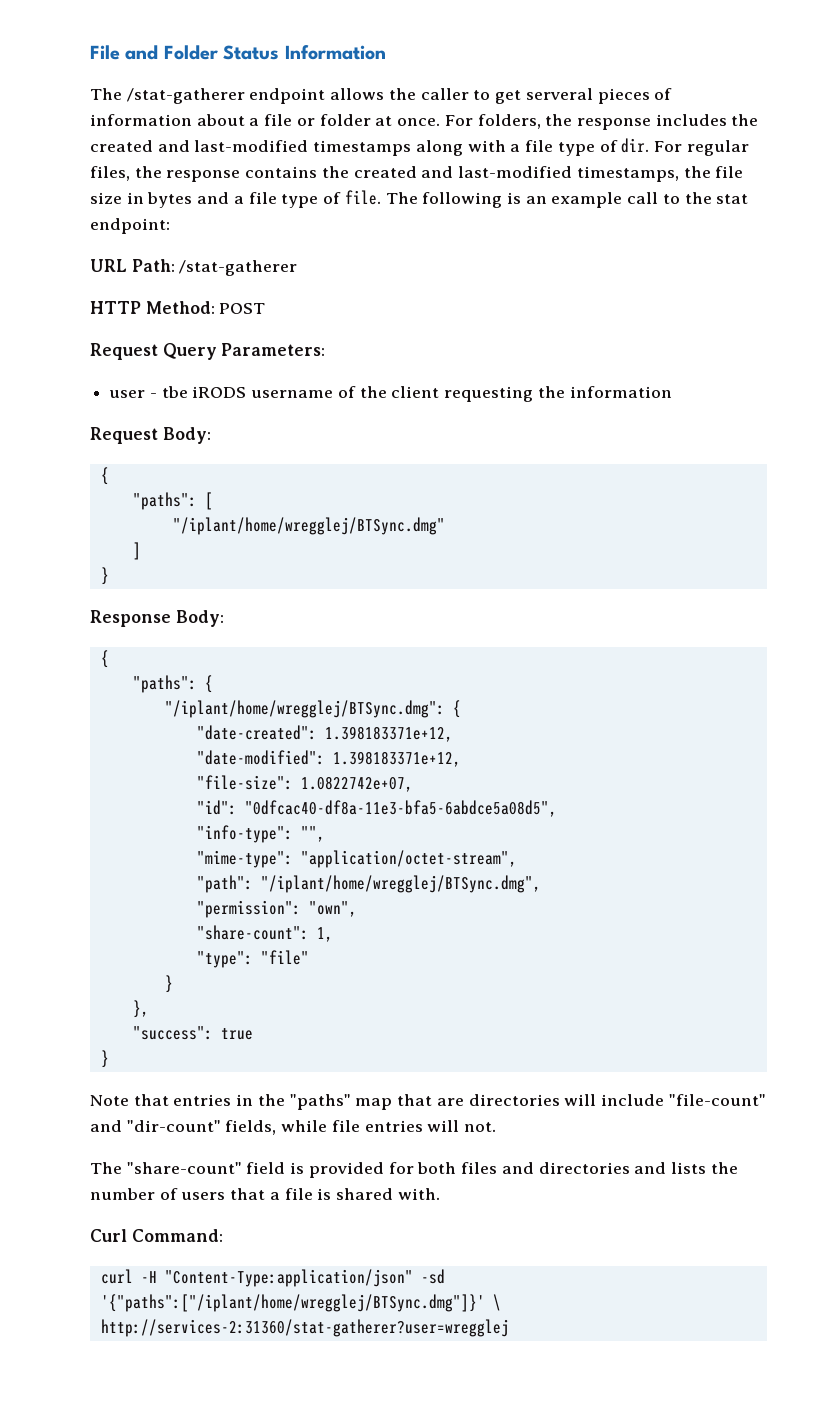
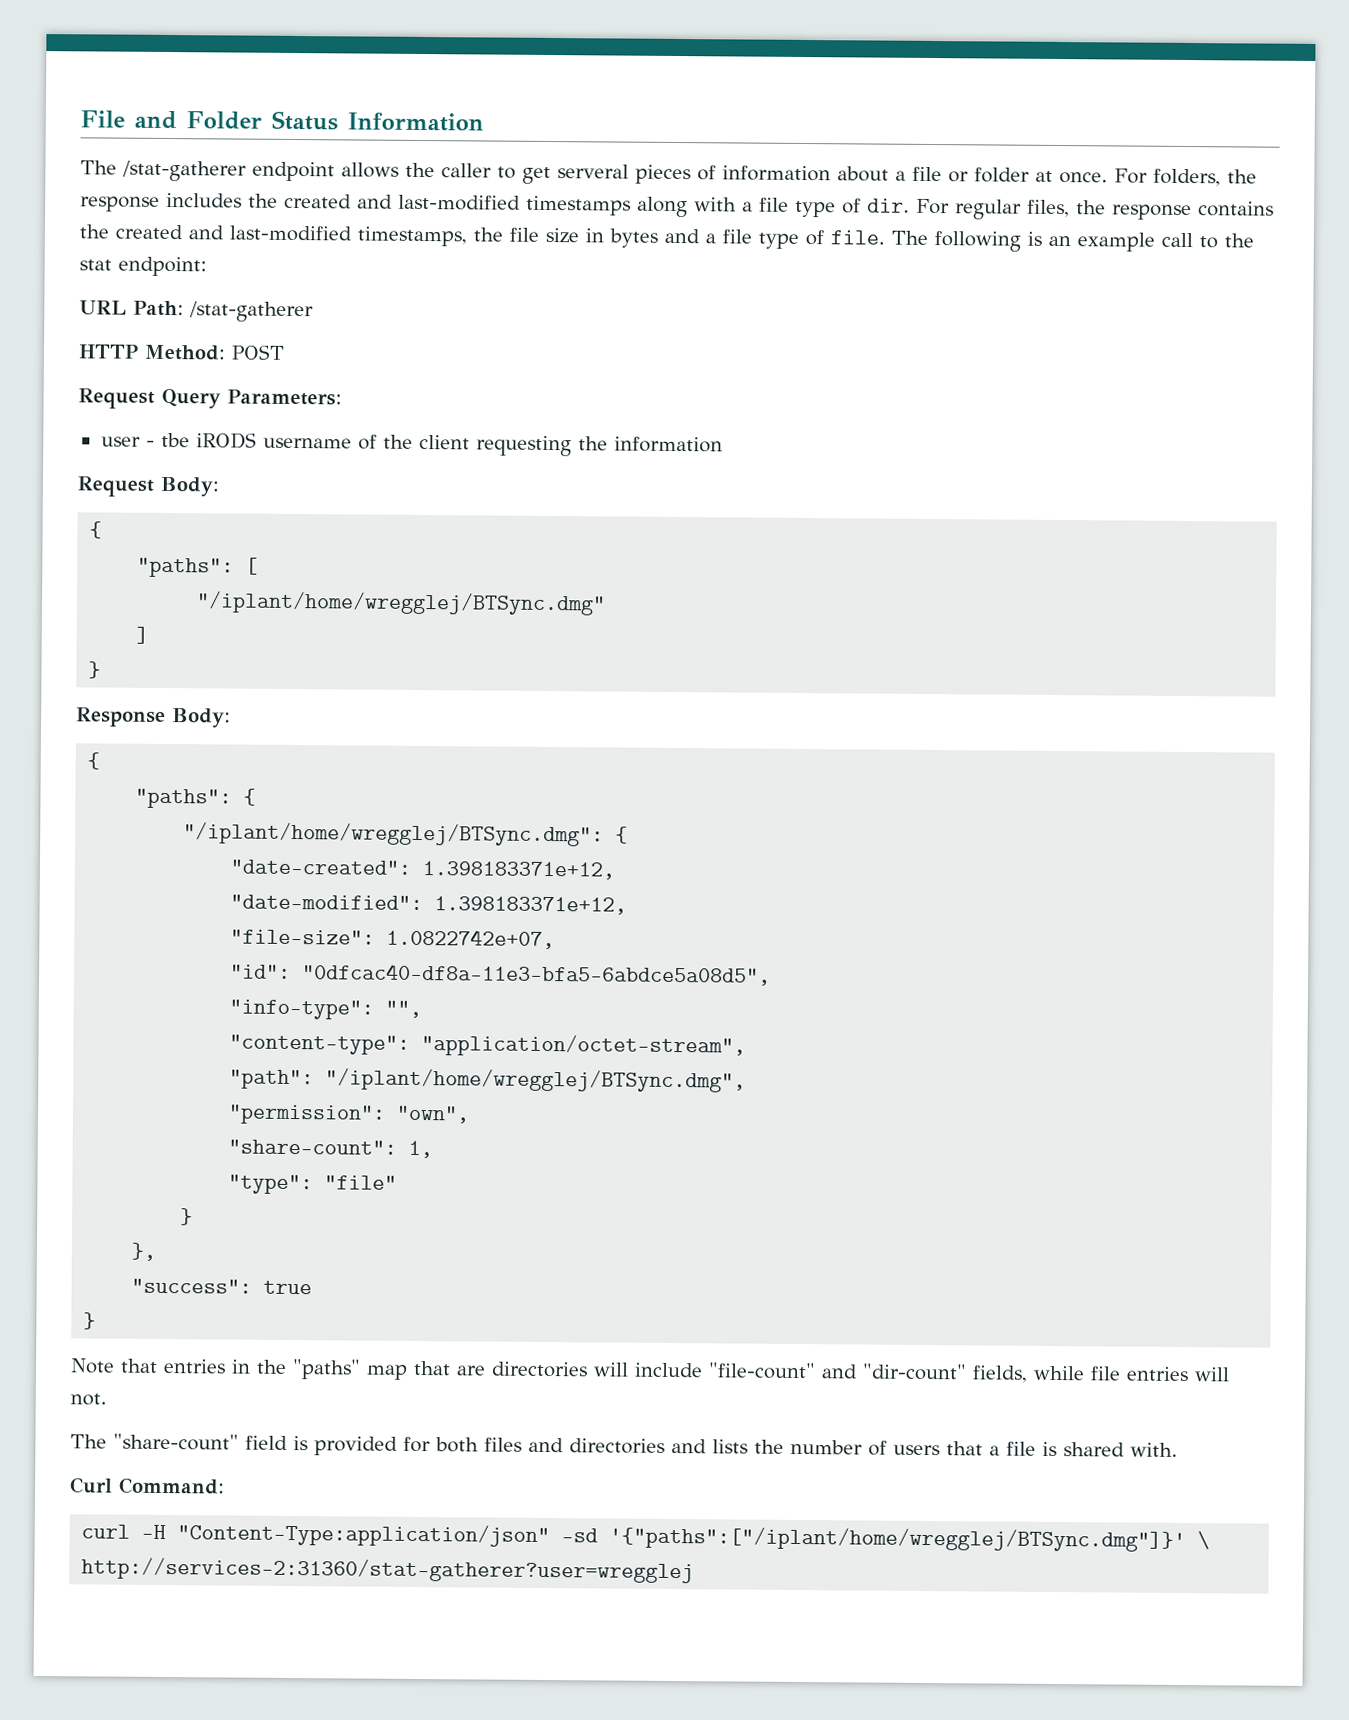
- "mime-type": "application/octet-stream",
+ "content-type": "application/octet-stream",

